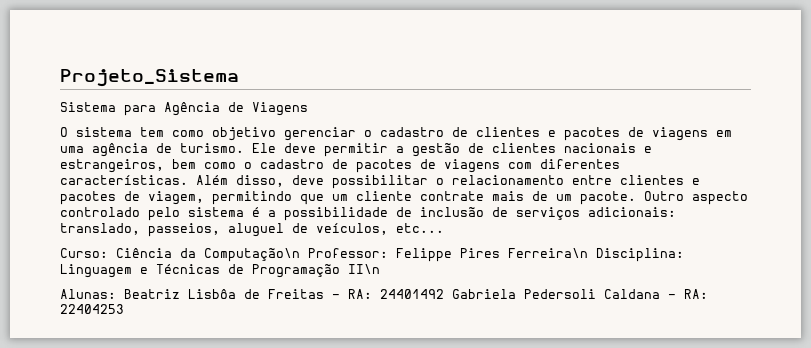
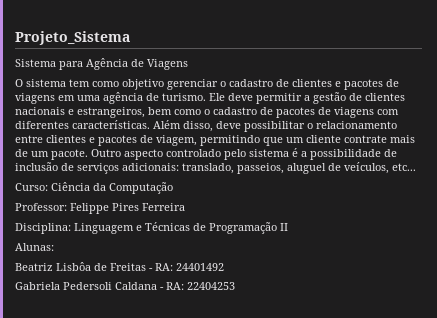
- Curso: Ciência da Computação\n Professor: Felippe Pires Ferreira\n Disciplina: Linguagem e Técnicas de Programação II\n
+ Curso: Ciência da Computação
+ Professor: Felippe Pires Ferreira
+ Disciplina: Linguagem e Técnicas de Programação II
- Alunas: Beatriz Lisbôa de Freitas - RA: 24401492 Gabriela Pedersoli Caldana - RA: 22404253
+ Alunas:
+ Beatriz Lisbôa de Freitas - RA: 24401492
+ Gabriela Pedersoli Caldana - RA: 22404253

